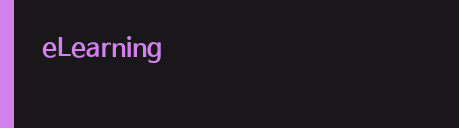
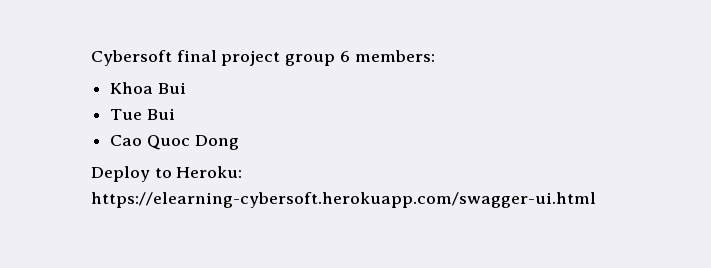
- eLearning
+ Cybersoft final project group 6 members:
+ Khoa Bui
+ Tue Bui
+ Cao Quoc Dong
+ Deploy to Heroku: https://elearning-cybersoft.herokuapp.com/swagger-ui.html

